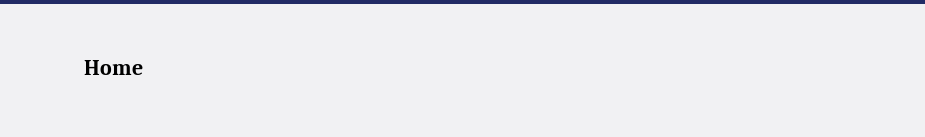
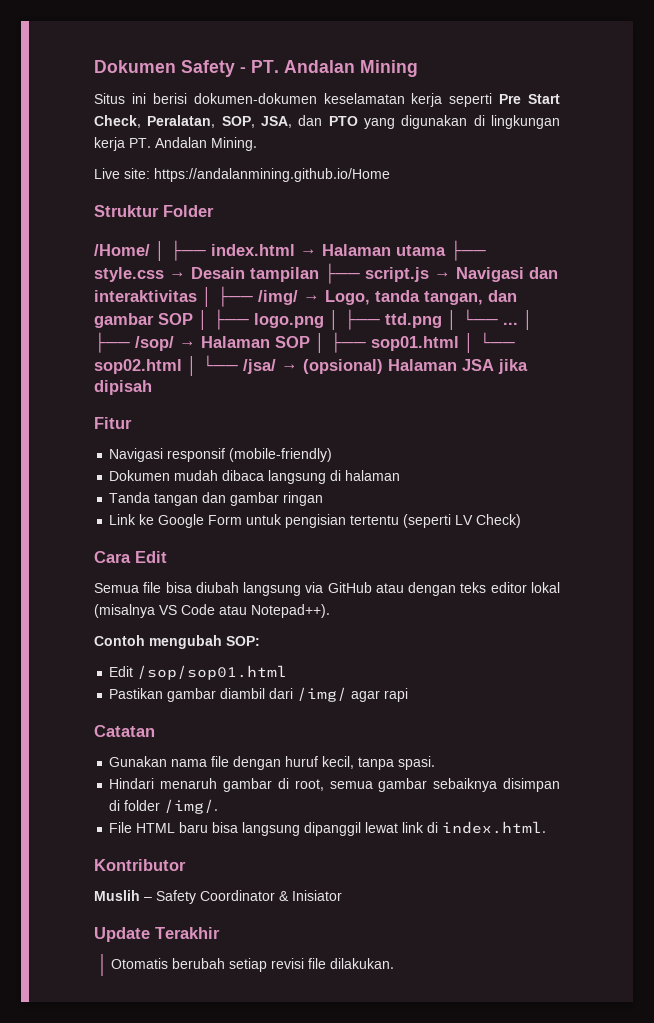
- Home
+ Dokumen Safety - PT. Andalan Mining
+ Situs ini berisi dokumen-dokumen keselamatan kerja seperti Pre Start Check, Peralatan, SOP, JSA, dan PTO yang digunakan di lingkungan kerja PT. Andalan Mining.
+ Live site: https://andalanmining.github.io/Home
+ Struktur Folder
+ /Home/ │ ├── index.html → Halaman utama ├── style.css → Desain tampilan ├── script.js → Navigasi dan interaktivitas │ ├── /img/ → Logo, tanda tangan, dan gambar SOP │ ├── logo.png │ ├── ttd.png │ └── ... │ ├── /sop/ → Halaman SOP │ ├── sop01.html │ └── sop02.html │ └── /jsa/ → (opsional) Halaman JSA jika dipisah
+ Fitur
+ Navigasi responsif (mobile-friendly)
+ Dokumen mudah dibaca langsung di halaman
+ Tanda tangan dan gambar ringan
+ Link ke Google Form untuk pengisian tertentu (seperti LV Check)
+ Cara Edit
+ Semua file bisa diubah langsung via GitHub atau dengan teks editor lokal (misalnya VS Code atau Notepad++).
+ Contoh mengubah SOP:
+ Edit /sop/sop01.html
+ Pastikan gambar diambil dari /img/ agar rapi
+ Catatan
+ Gunakan nama file dengan huruf kecil, tanpa spasi.
+ Hindari menaruh gambar di root, semua gambar sebaiknya disimpan di folder /img/.
+ File HTML baru bisa langsung dipanggil lewat link di index.html.
+ Kontributor
+ Muslih – Safety Coordinator & Inisiator
+ Update Terakhir
+ Otomatis berubah setiap revisi file dilakukan.

